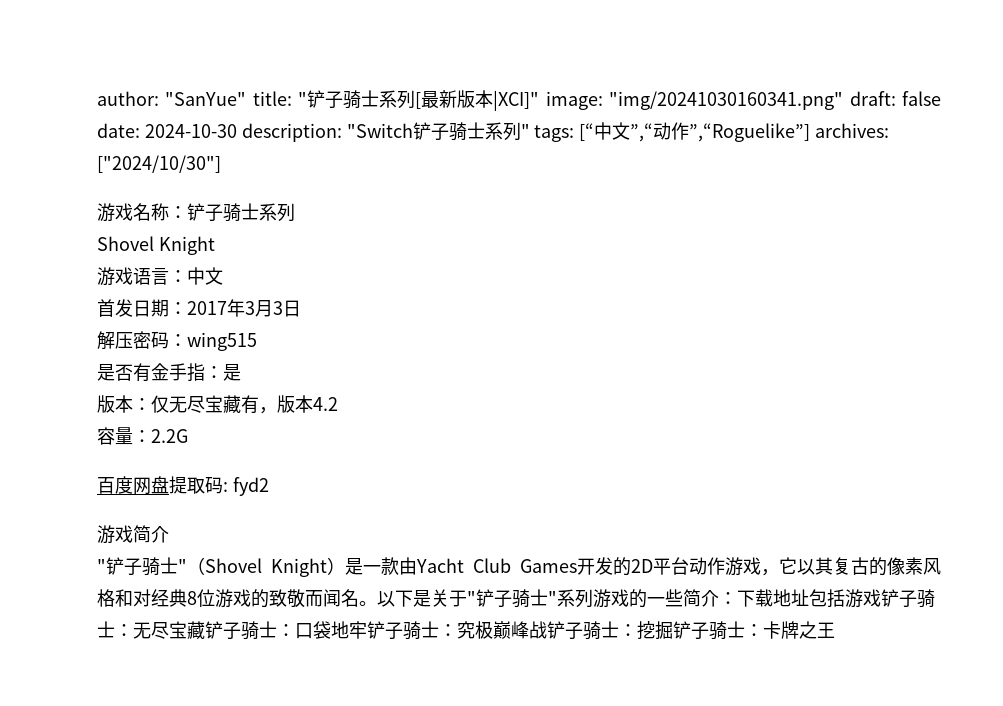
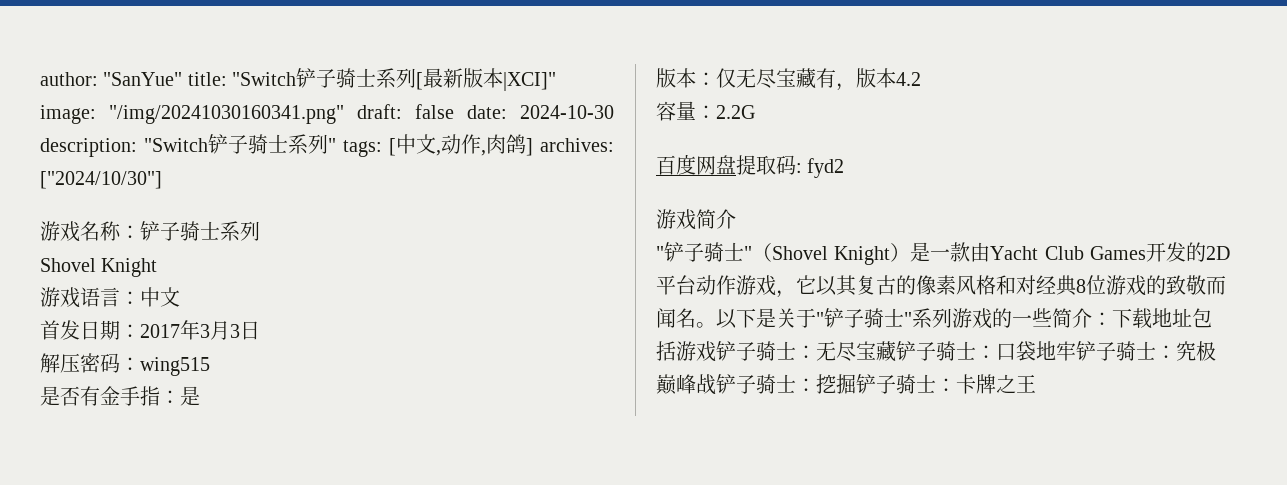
- author: "SanYue" title: "铲子骑士系列[最新版本|XCI]" image: "img/20241030160341.png" draft: false date: 2024-10-30 description: "Switch铲子骑士系列" tags: [“中文”,“动作”,“Roguelike”] archives: ["2024/10/30"]
+ author: "SanYue" title: "Switch铲子骑士系列[最新版本|XCI]" image: "/img/20241030160341.png" draft: false date: 2024-10-30 description: "Switch铲子骑士系列" tags: [中文,动作,肉鸽] archives: ["2024/10/30"]

